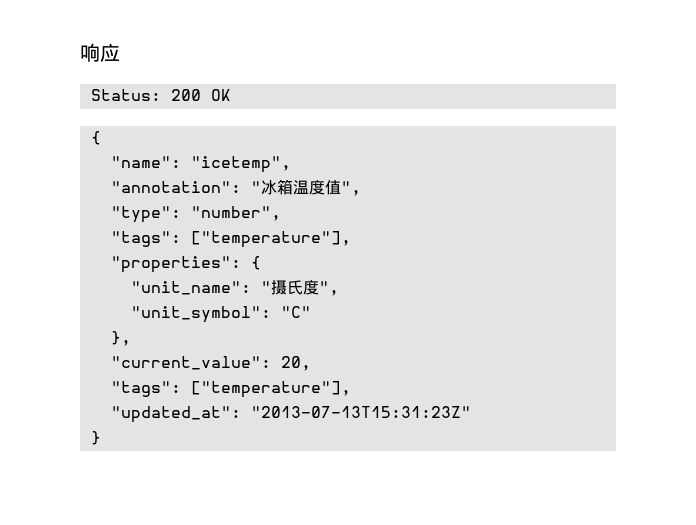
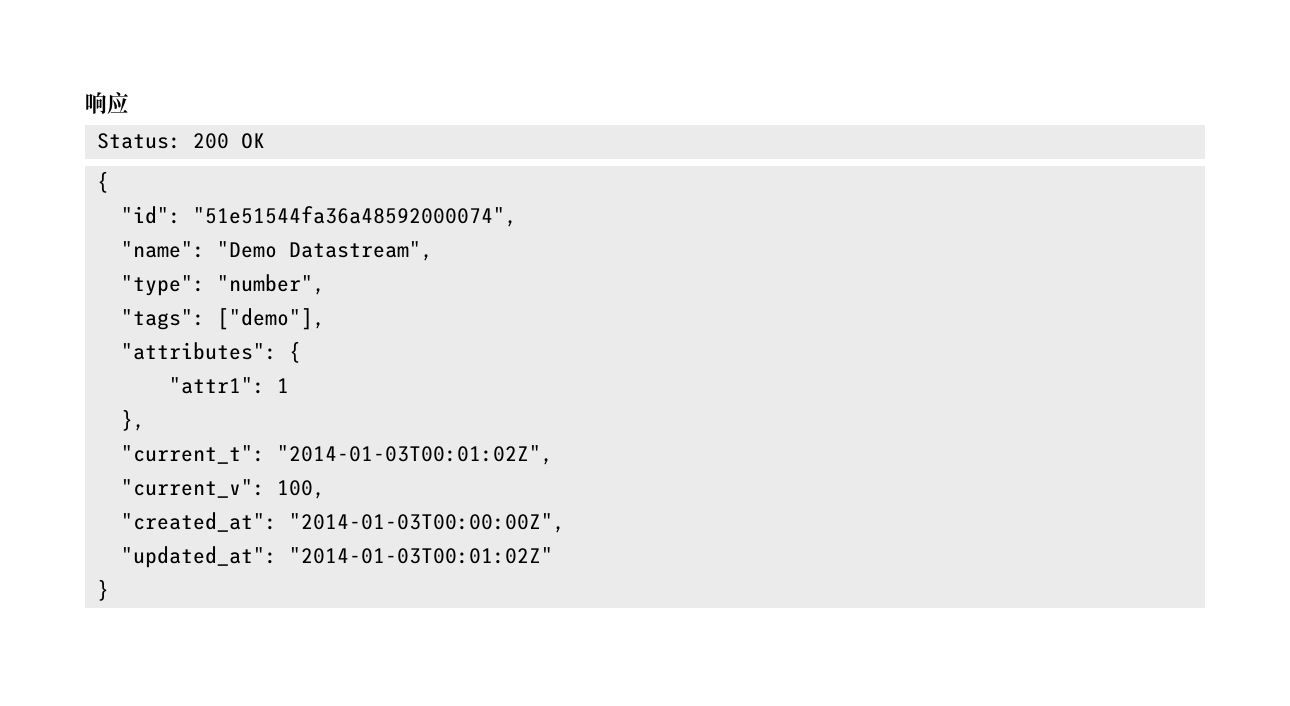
+ "id": "51e51544fa36a48592000074",
- "name": "icetemp",
- "annotation": "冰箱温度值",
+ "name": "Demo Datastream",
  "type": "number",
- "tags": ["temperature"],
- "properties": {
- "unit_name": "摄氏度",
- "unit_symbol": "C"
+ "tags": ["demo"],
+ "attributes": {
+ "attr1": 1
  },
- "current_value": 20,
- "tags": ["temperature"],
+ "current_t": "2014-01-03T00:01:02Z",
+ "current_v": 100,
+ "created_at": "2014-01-03T00:00:00Z",
- "updated_at": "2013-07-13T15:31:23Z"
+ "updated_at": "2014-01-03T00:01:02Z"

